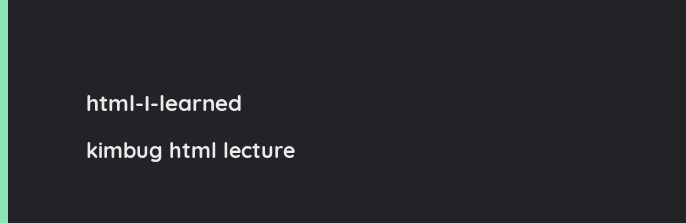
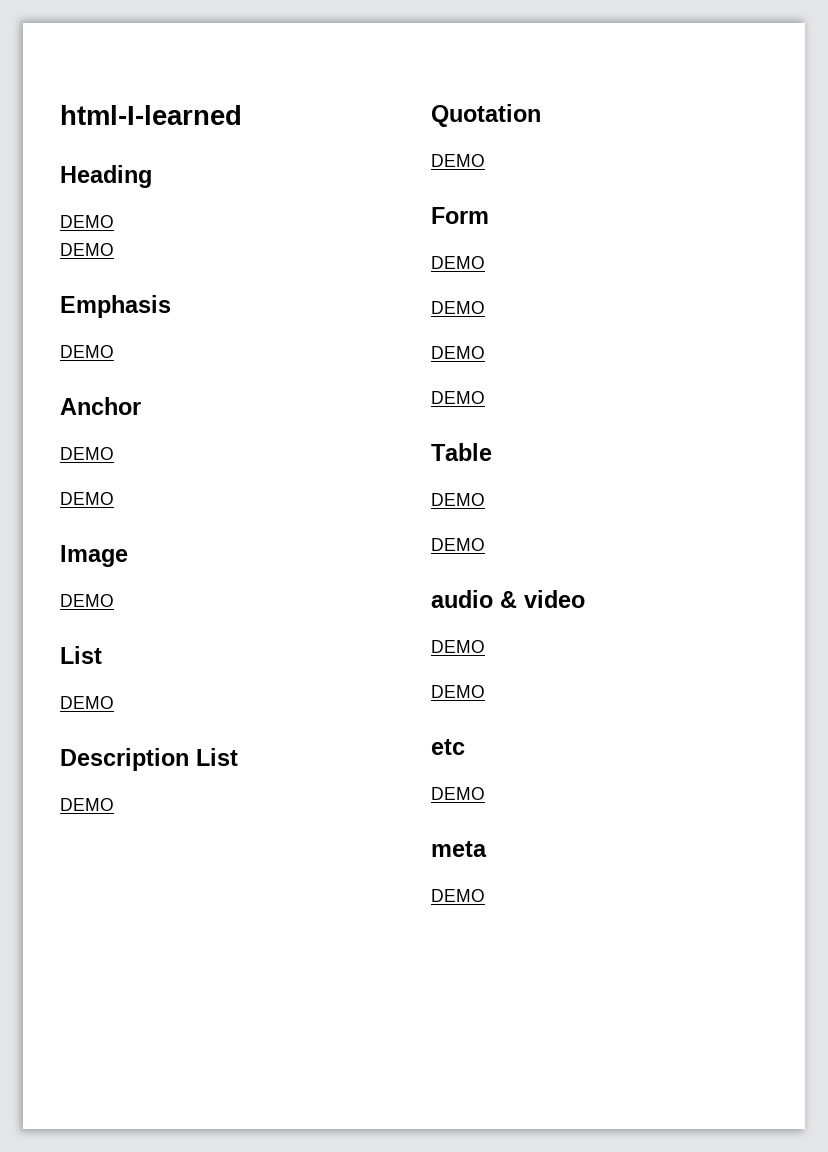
- kimbug html lecture
+ Heading
+ DEMO
+ DEMO
+ Emphasis
+ DEMO
+ Anchor
+ DEMO
+ DEMO
+ Image
+ DEMO
+ List
+ DEMO
+ Description List
+ DEMO
+ Quotation
+ DEMO
+ Form
+ DEMO
+ DEMO
+ DEMO
+ DEMO
+ Table
+ DEMO
+ DEMO
+ audio & video
+ DEMO
+ DEMO
+ etc
+ DEMO
+ meta
+ DEMO

